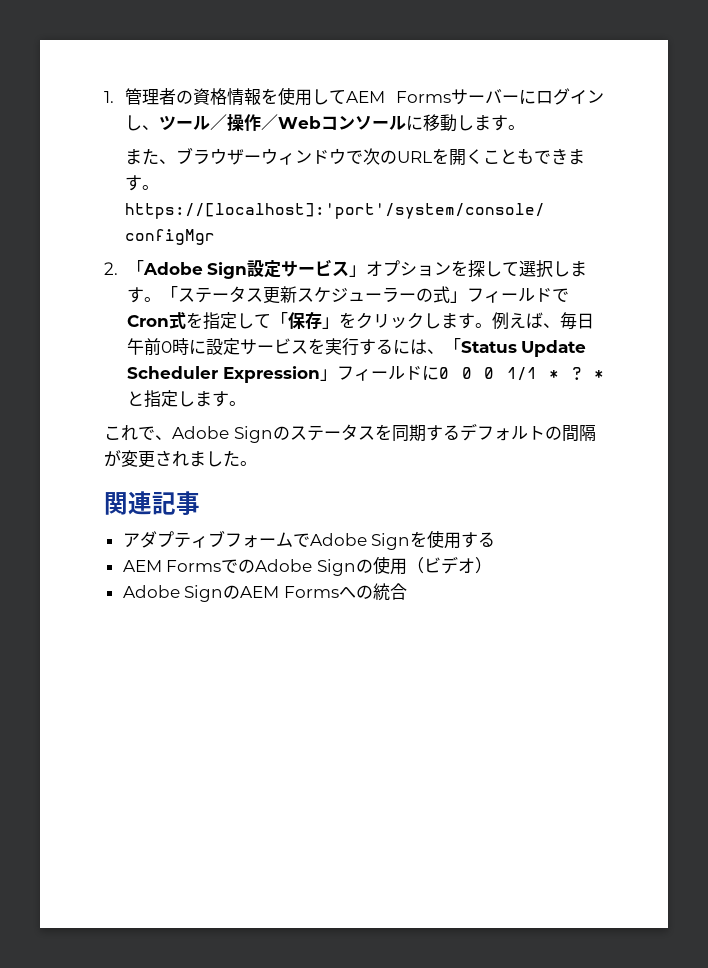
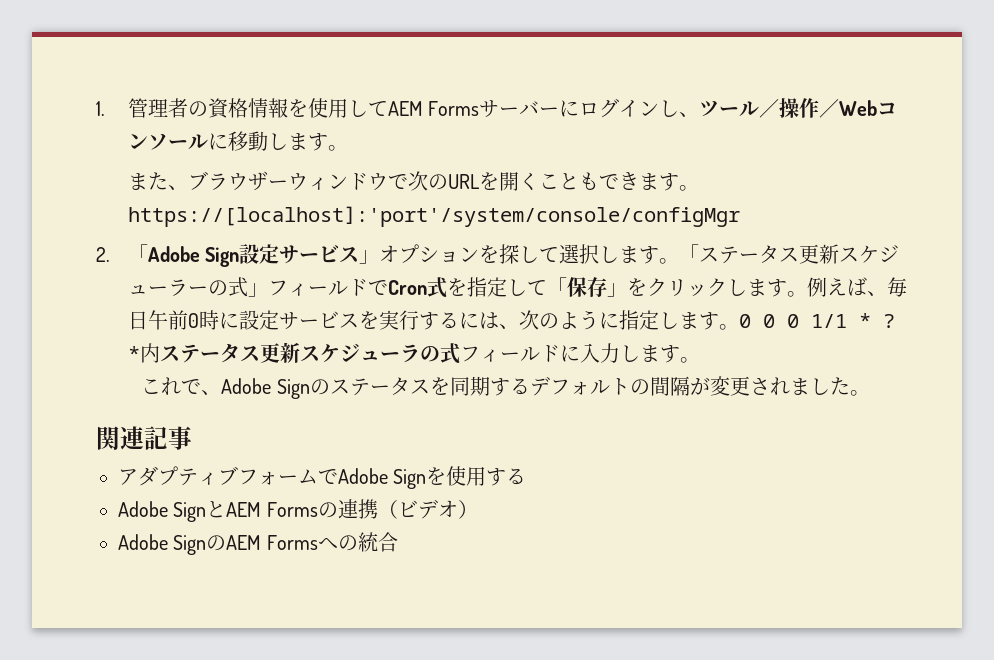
- 例えば、毎日午前0時に設定サービスを実行するには、「Status Update Scheduler Expression」フィールドに0 0 0 1/1 * ?
+ 例えば、毎日午前0時に設定サービスを実行するには、次のように指定します。0 0 0 1/1 * ?
- *と指定します。
+ *内ステータス更新スケジューラの式フィールドに入力します。
- AEM FormsでのAdobe Signの使用（ビデオ）
+ Adobe SignとAEM Formsの連携（ビデオ）

